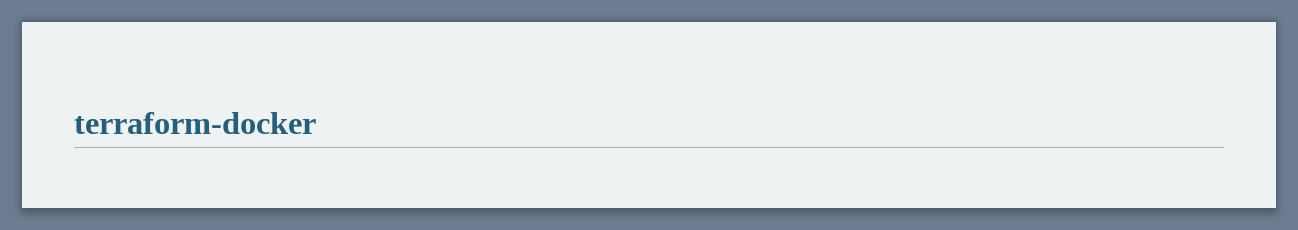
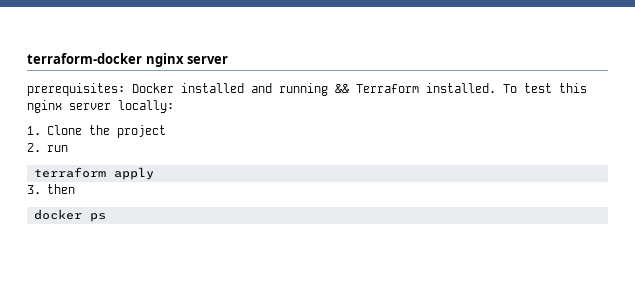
- terraform-docker
+ terraform-docker nginx server
+ prerequisites: Docker installed and running && Terraform installed. To test this nginx server locally:
+ 1. Clone the project
+ 2. run
+ terraform apply
+ 3. then
+ docker ps

